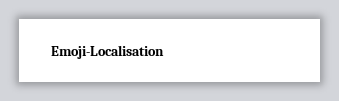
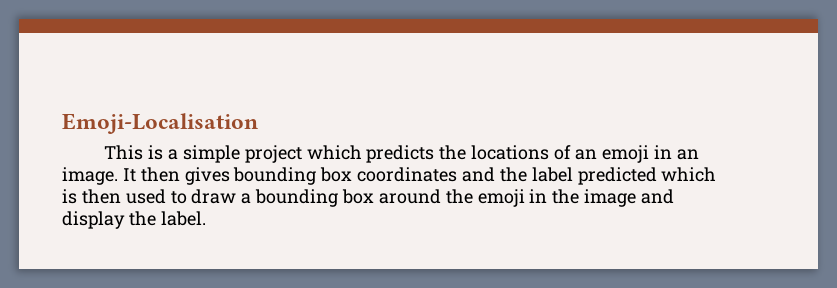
+ This is a simple project which predicts the locations of an emoji in an image. It then gives bounding box coordinates and the label predicted which is then used to draw a bounding box around the emoji in the image and display the label.

